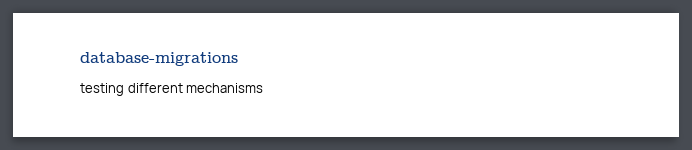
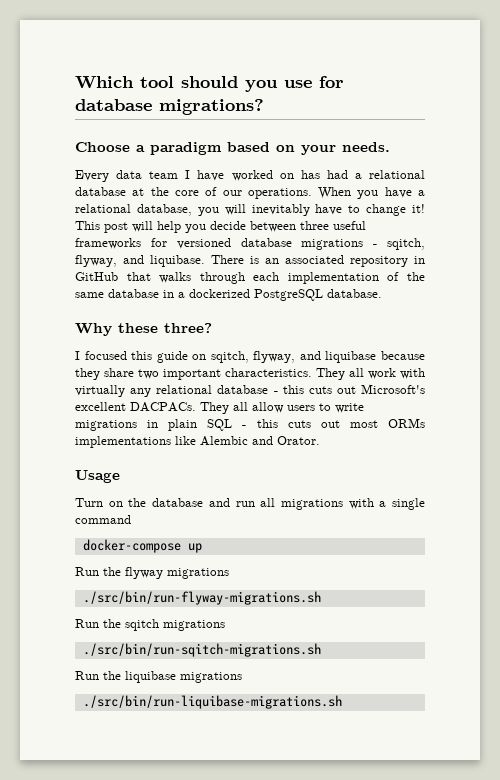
- database-migrations
- testing different mechanisms
+ Which tool should you use for database migrations?
+ Choose a paradigm based on your needs.
+ Every data team I have worked on has had a relational database at the core of our operations. When you have a relational database, you will inevitably have to change it! This post will help you decide between three useful frameworks for versioned database migrations - sqitch, flyway, and liquibase. There is an associated repository in GitHub that walks through each implementation of the same database in a dockerized PostgreSQL database.
+ Why these three?
+ I focused this guide on sqitch, flyway, and liquibase because they share two important characteristics. They all work with virtually any relational database - this cuts out Microsoft's excellent DACPACs. They all allow users to write migrations in plain SQL - this cuts out most ORMs implementations like Alembic and Orator.
+ Usage
+ Turn on the database and run all migrations with a single command
+ docker-compose up
+ Run the flyway migrations
+ ./src/bin/run-flyway-migrations.sh
+ Run the sqitch migrations
+ ./src/bin/run-sqitch-migrations.sh
+ Run the liquibase migrations
+ ./src/bin/run-liquibase-migrations.sh

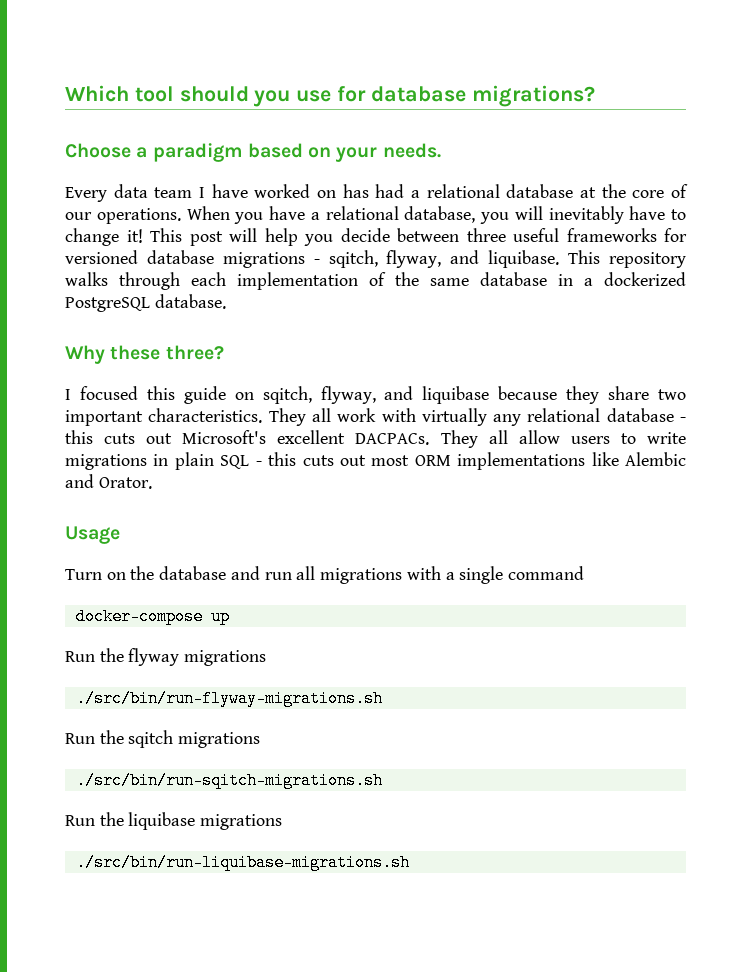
- There is an associated repository in GitHub that walks through each implementation of the same database in a dockerized PostgreSQL database.
+ This repository walks through each implementation of the same database in a dockerized PostgreSQL database.
- They all allow users to write migrations in plain SQL - this cuts out most ORMs implementations like Alembic and Orator.
+ They all allow users to write migrations in plain SQL - this cuts out most ORM implementations like Alembic and Orator.

